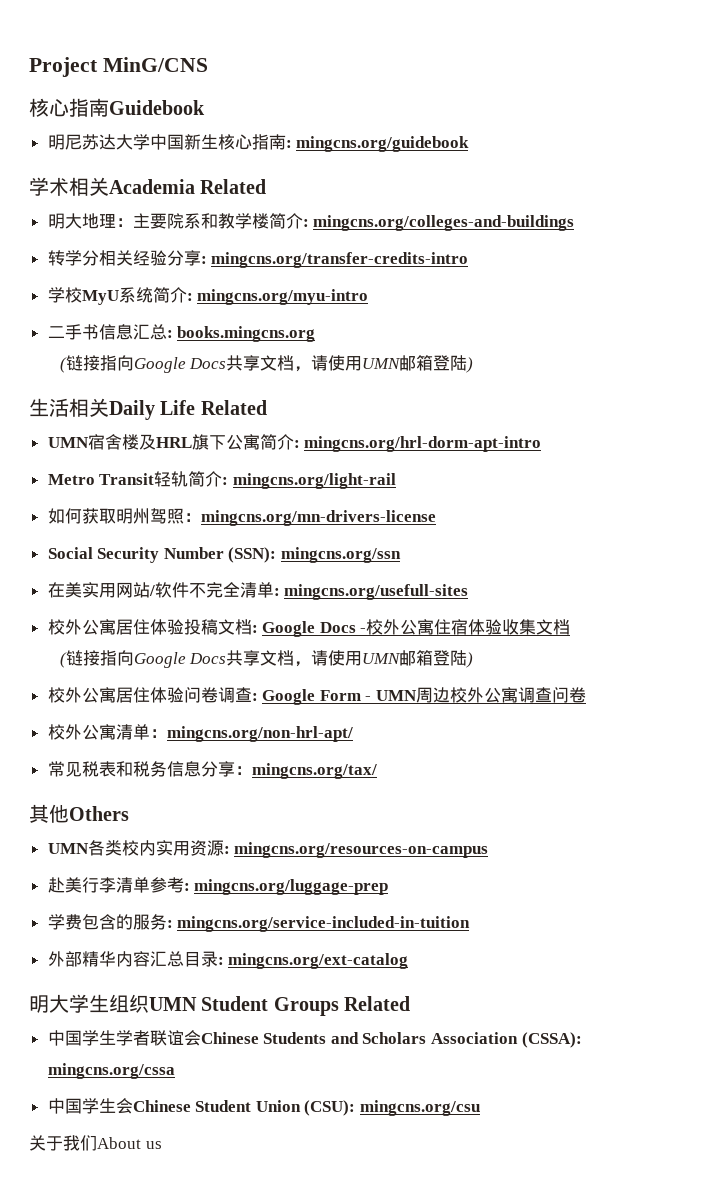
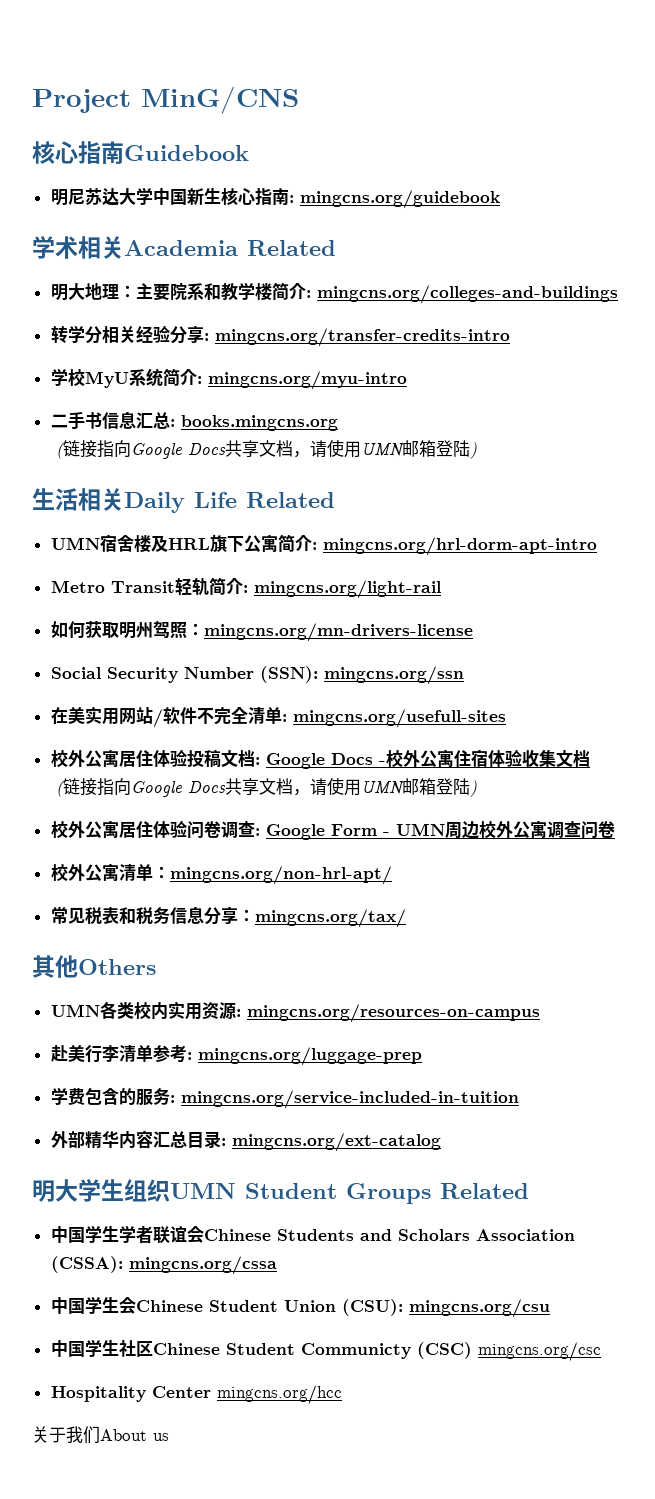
+ 中国学生社区Chinese Student Communicty (CSC) mingcns.org/csc
+ Hospitality Center mingcns.org/hcc

